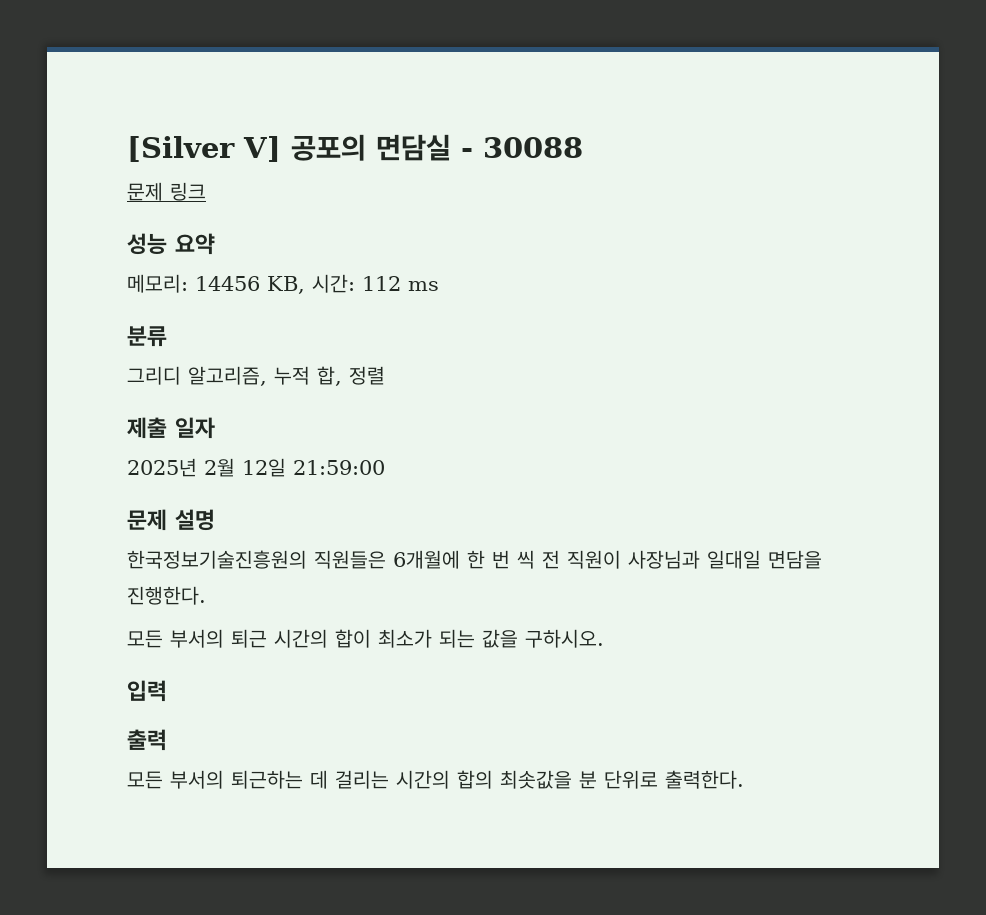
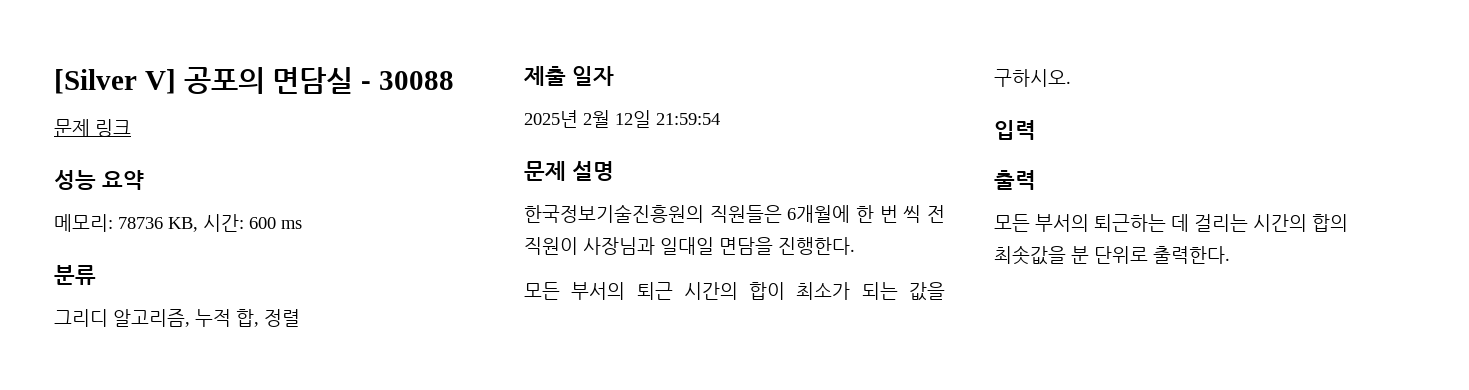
- 메모리: 14456 KB, 시간: 112 ms
+ 메모리: 78736 KB, 시간: 600 ms
- 2025년 2월 12일 21:59:00
+ 2025년 2월 12일 21:59:54

